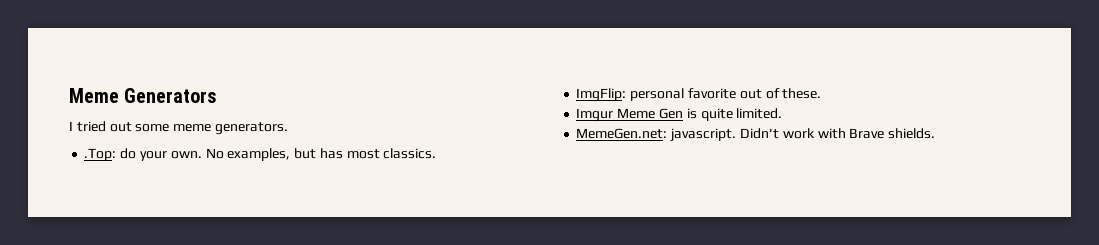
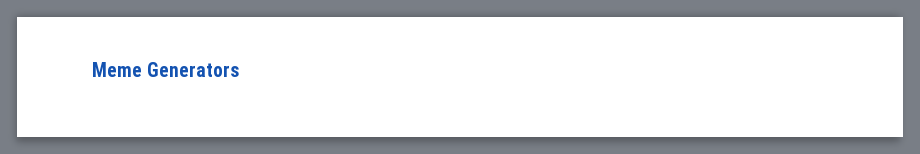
- I tried out some meme generators.
- .Top: do your own. No examples, but has most classics.
- ImgFlip: personal favorite out of these.
- Imgur Meme Gen is quite limited.
- MemeGen.net: javascript. Didn't work with Brave shields.

